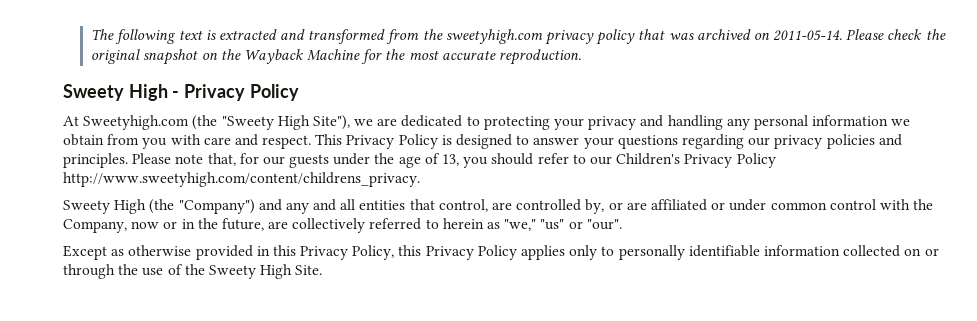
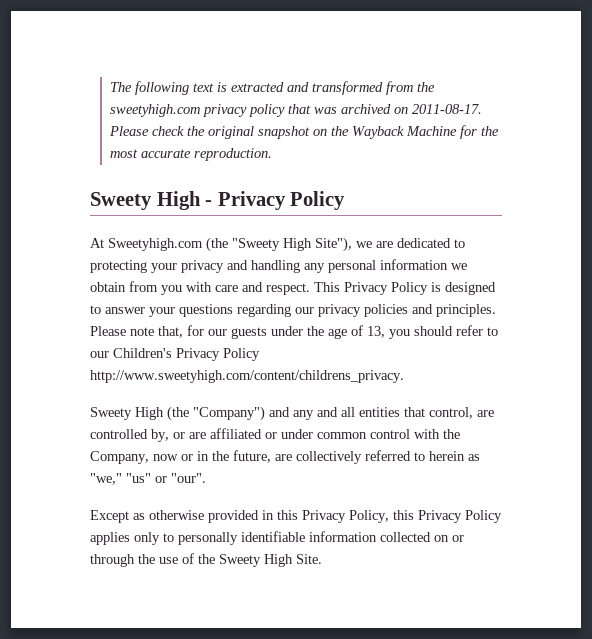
- The following text is extracted and transformed from the sweetyhigh.com privacy policy that was archived on 2011-05-14.
+ The following text is extracted and transformed from the sweetyhigh.com privacy policy that was archived on 2011-08-17.

